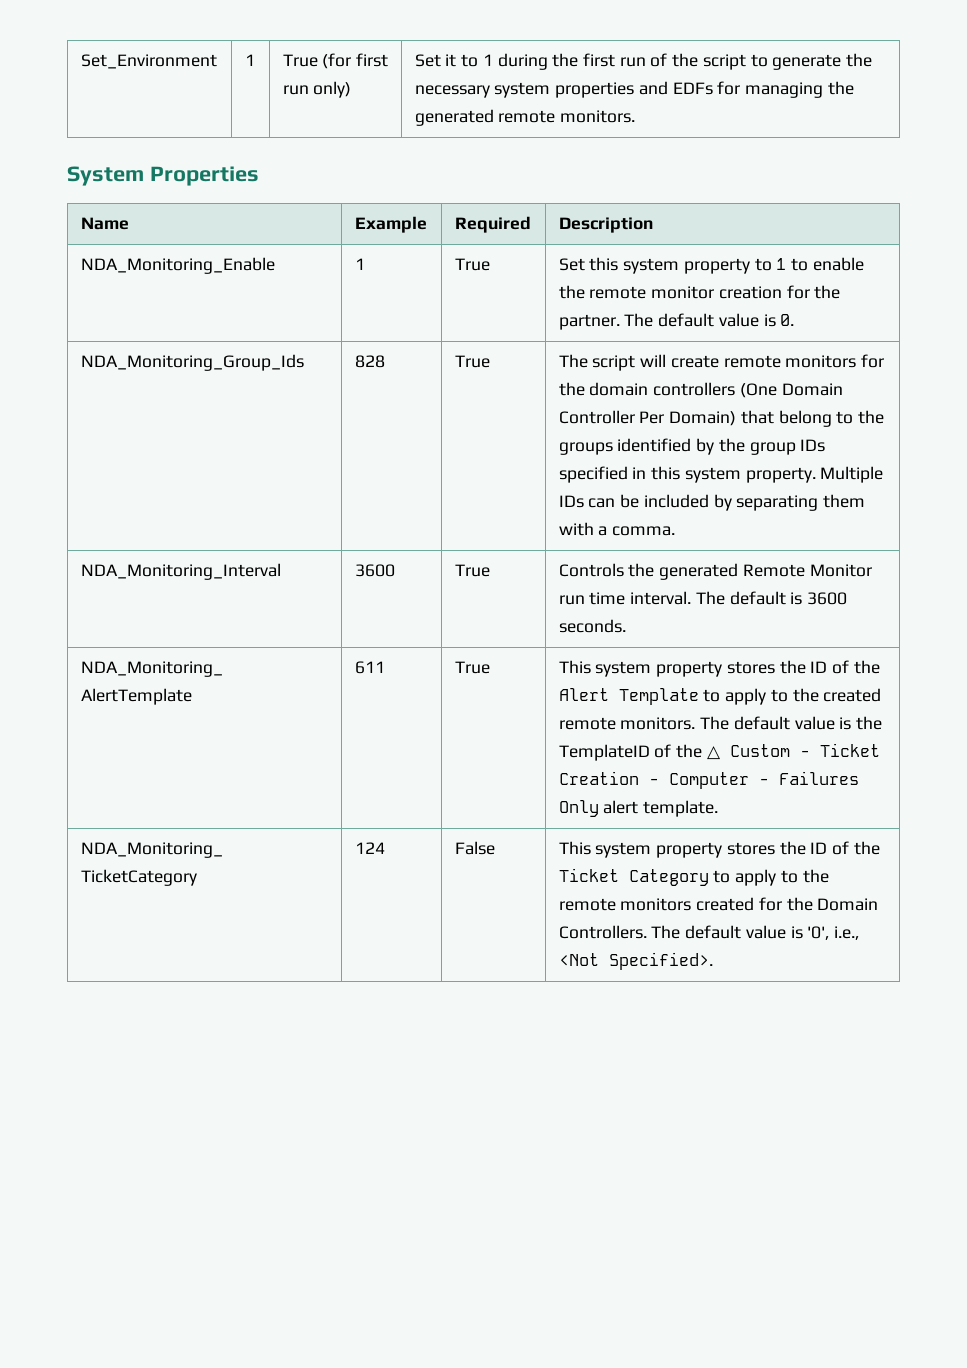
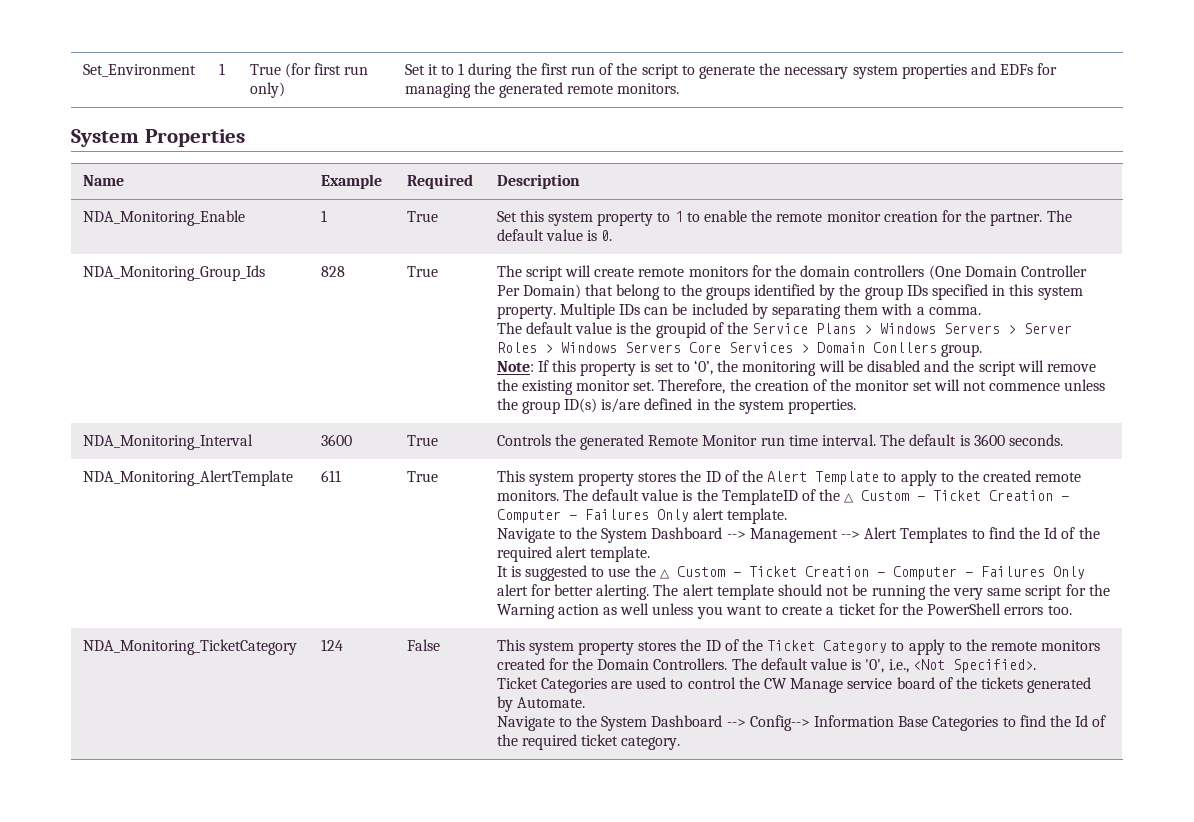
+ The default value is the groupid of the Service Plans > Windows Servers > Server Roles > Windows Servers Core Services > Domain Conllers group.
+ Note: If this property is set to ‘0’, the monitoring will be disabled and the script will remove the existing monitor set. Therefore, the creation of the monitor set will not commence unless the group ID(s) is/are defined in the system properties.
+ Navigate to the System Dashboard --> Management --> Alert Templates to find the Id of the required alert template.
+ It is suggested to use the △ Custom - Ticket Creation - Computer - Failures Only alert for better alerting. The alert template should not be running the very same script for the Warning action as well unless you want to create a ticket for the PowerShell errors too.
+ Ticket Categories are used to control the CW Manage service board of the tickets generated by Automate.
+ Navigate to the System Dashboard --> Config--> Information Base Categories to find the Id of the required ticket category.

